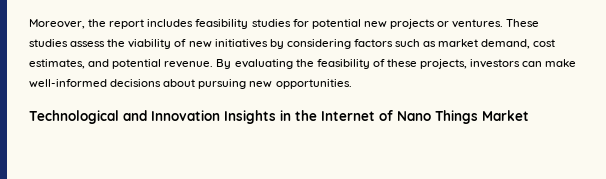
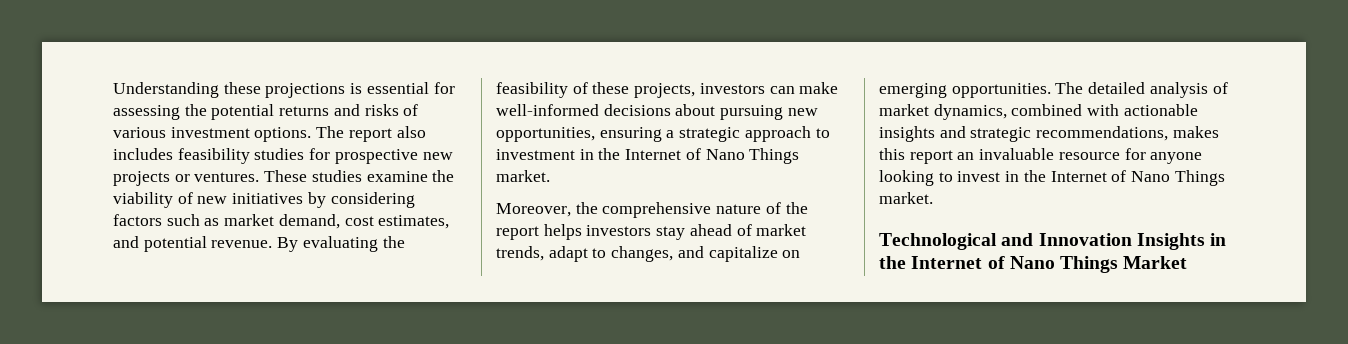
- Moreover, the report includes feasibility studies for potential new projects or ventures.
+ Understanding these projections is essential for assessing the potential returns and risks of various investment options. The report also includes feasibility studies for prospective new projects or ventures.
- These studies assess the viability of new initiatives by considering factors such as market demand, cost estimates, and potential revenue.
+ These studies examine the viability of new initiatives by considering factors such as market demand, cost estimates, and potential revenue.
- By evaluating the feasibility of these projects, investors can make well-informed decisions about pursuing new opportunities.
+ By evaluating the feasibility of these projects, investors can make well-informed decisions about pursuing new opportunities, ensuring a strategic approach to investment in the Internet of Nano Things market.
+ Moreover, the comprehensive nature of the report helps investors stay ahead of market trends, adapt to changes, and capitalize on emerging opportunities. The detailed analysis of market dynamics, combined with actionable insights and strategic recommendations, makes this report an invaluable resource for anyone looking to invest in the Internet of Nano Things market.

